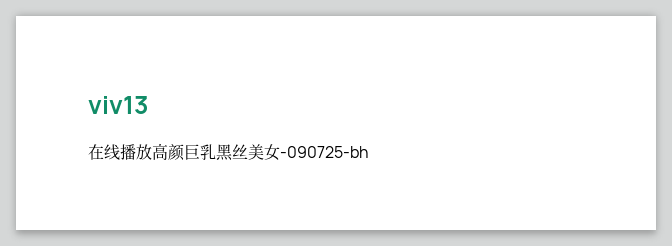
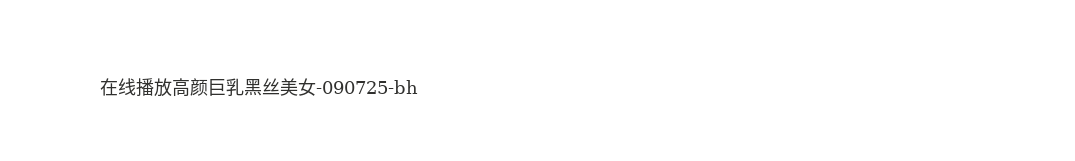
- viv13

